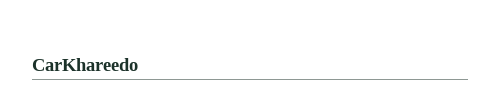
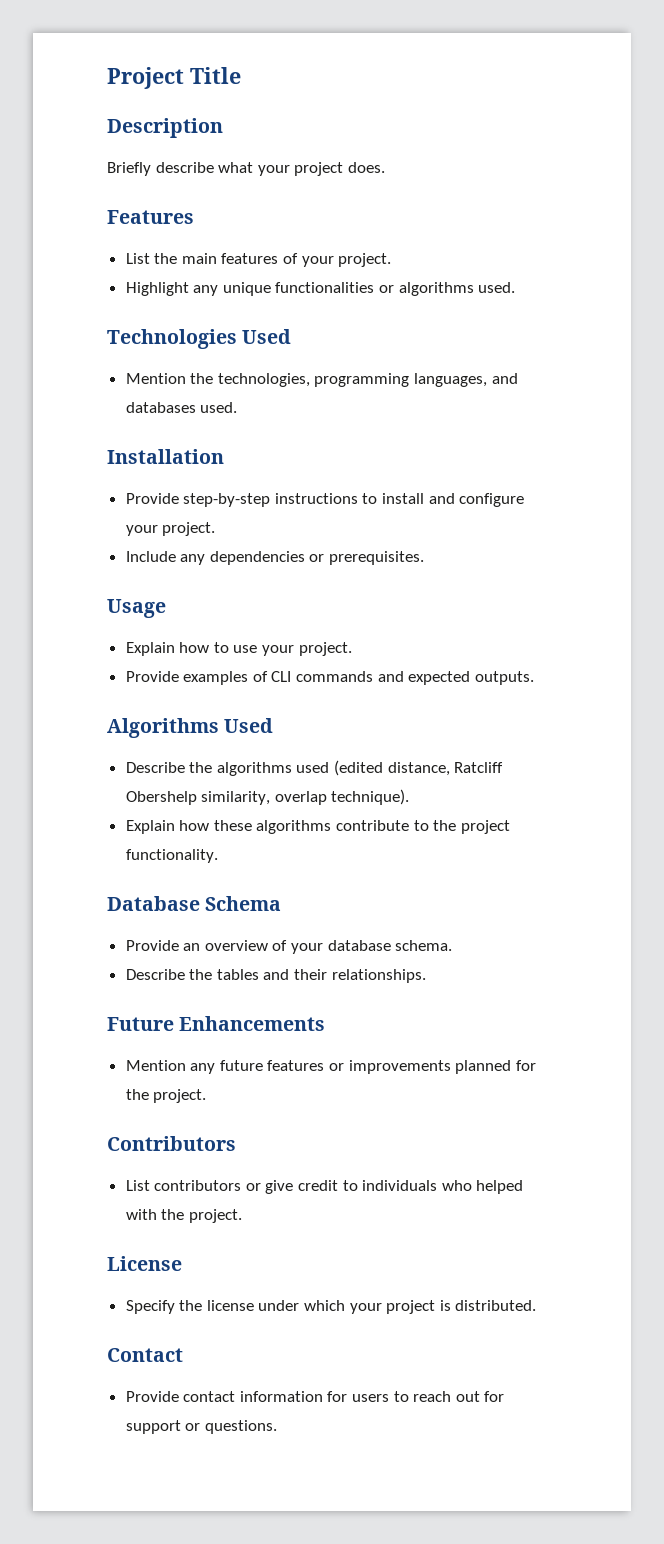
- CarKhareedo
+ Project Title
+ Description
+ Briefly describe what your project does.
+ Features
+ List the main features of your project.
+ Highlight any unique functionalities or algorithms used.
+ Technologies Used
+ Mention the technologies, programming languages, and databases used.
+ Installation
+ Provide step-by-step instructions to install and configure your project.
+ Include any dependencies or prerequisites.
+ Usage
+ Explain how to use your project.
+ Provide examples of CLI commands and expected outputs.
+ Algorithms Used
+ Describe the algorithms used (edited distance, Ratcliff Obershelp similarity, overlap technique).
+ Explain how these algorithms contribute to the project functionality.
+ Database Schema
+ Provide an overview of your database schema.
+ Describe the tables and their relationships.
+ Future Enhancements
+ Mention any future features or improvements planned for the project.
+ Contributors
+ List contributors or give credit to individuals who helped with the project.
+ License
+ Specify the license under which your project is distributed.
+ Contact
+ Provide contact information for users to reach out for support or questions.

